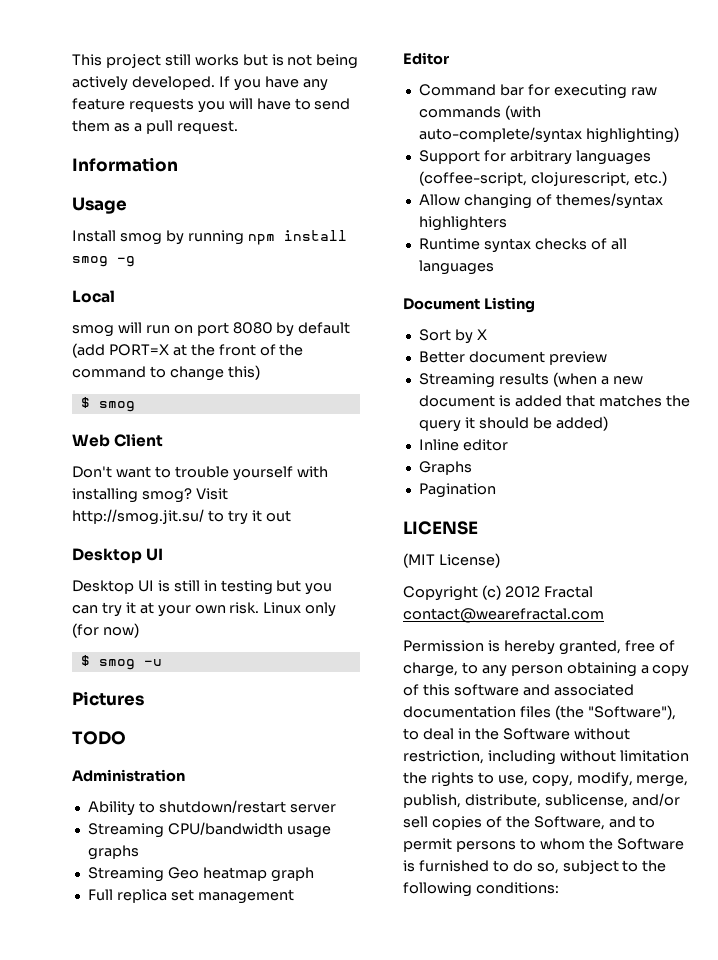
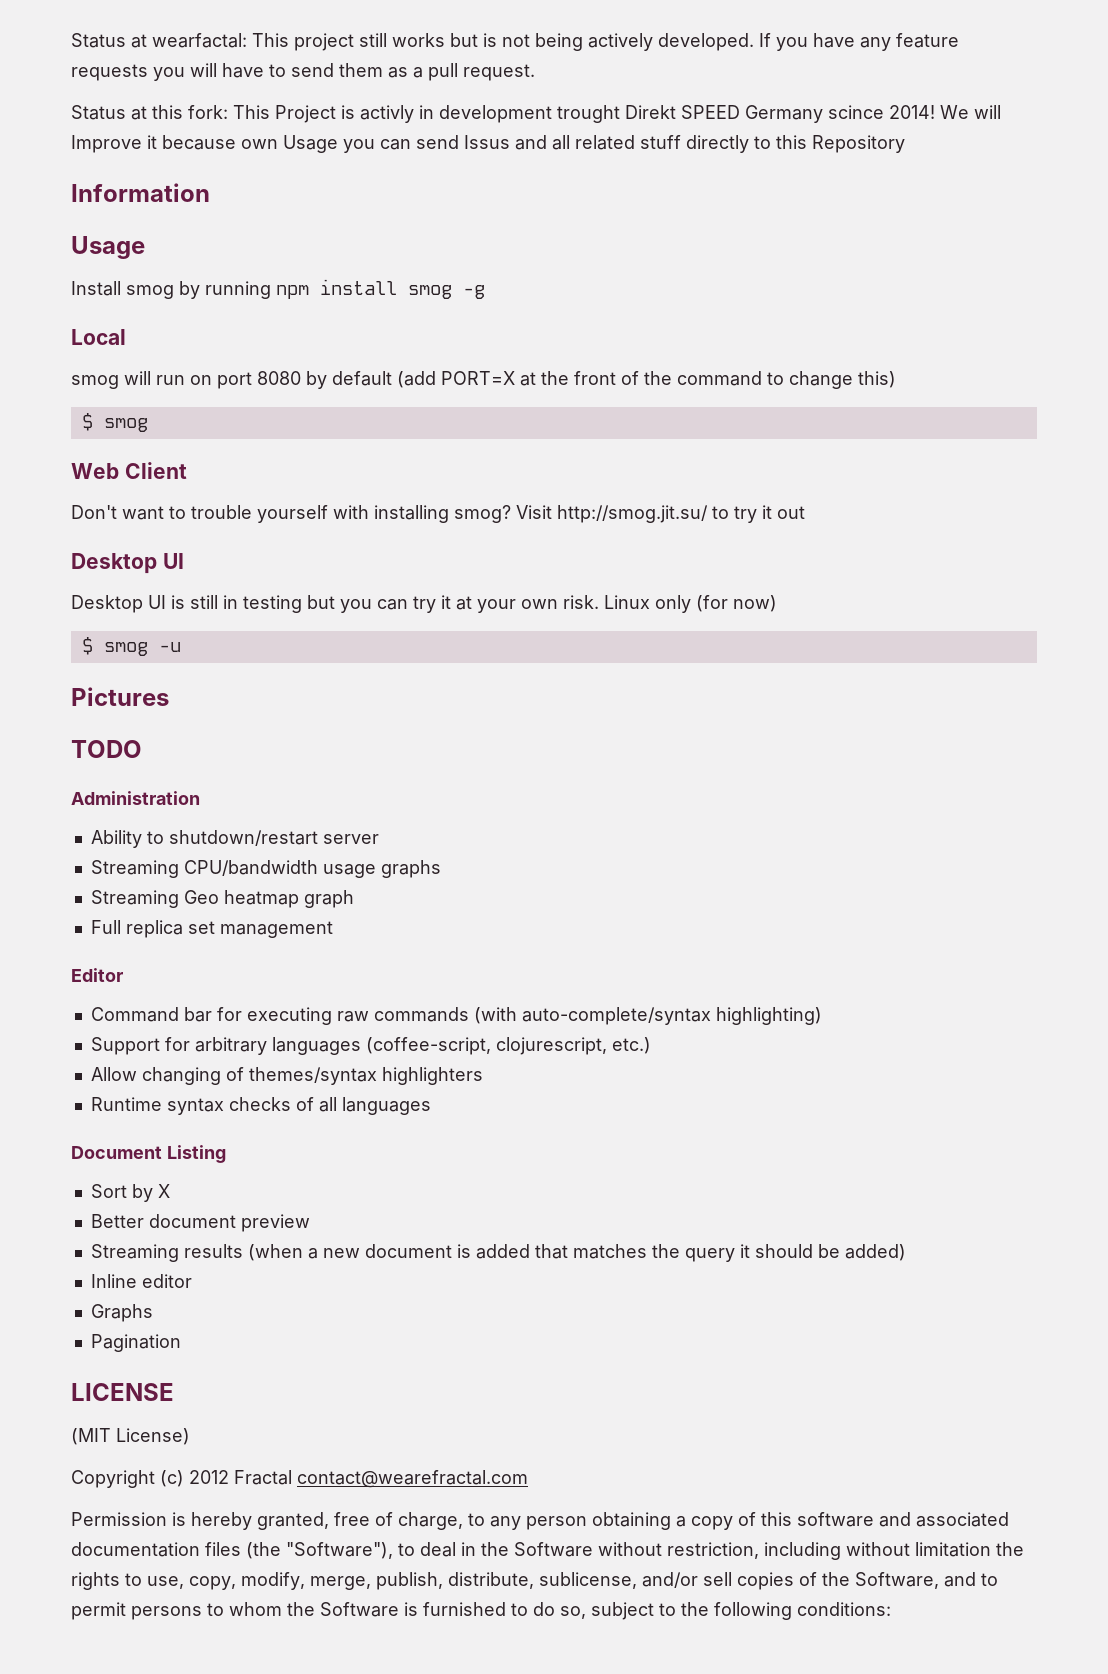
- This project still works but is not being actively developed.
+ Status at wearfactal: This project still works but is not being actively developed.
+ Status at this fork: This Project is activly in development trought Direkt SPEED Germany scince 2014! We will Improve it because own Usage you can send Issus and all related stuff directly to this Repository

